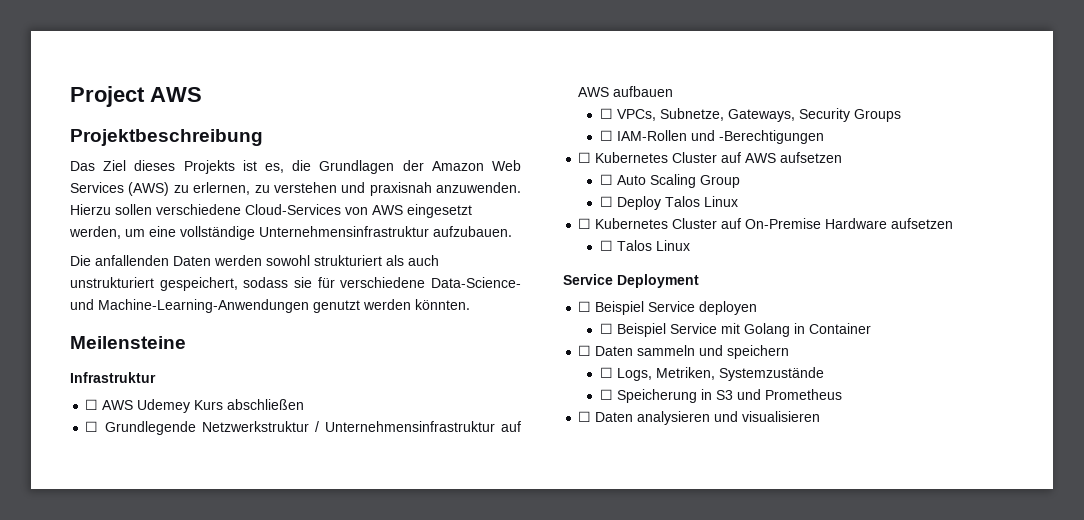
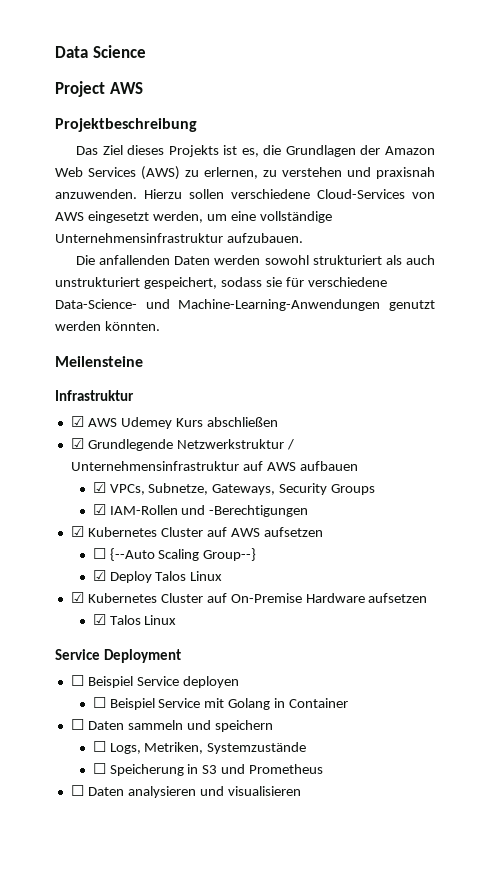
+ Data Science
- ☐ AWS Udemey Kurs abschließen
+ ☑ AWS Udemey Kurs abschließen
- ☐ Grundlegende Netzwerkstruktur / Unternehmensinfrastruktur auf AWS aufbauen
+ ☑ Grundlegende Netzwerkstruktur / Unternehmensinfrastruktur auf AWS aufbauen
- ☐ VPCs, Subnetze, Gateways, Security Groups
+ ☑ VPCs, Subnetze, Gateways, Security Groups
- ☐ IAM-Rollen und -Berechtigungen
+ ☑ IAM-Rollen und -Berechtigungen
- ☐ Kubernetes Cluster auf AWS aufsetzen
+ ☑ Kubernetes Cluster auf AWS aufsetzen
- ☐ Auto Scaling Group
- ☐ Deploy Talos Linux
+ ☐ {--Auto Scaling Group--}
+ ☑ Deploy Talos Linux
- ☐ Kubernetes Cluster auf On-Premise Hardware aufsetzen
+ ☑ Kubernetes Cluster auf On-Premise Hardware aufsetzen
- ☐ Talos Linux
+ ☑ Talos Linux

